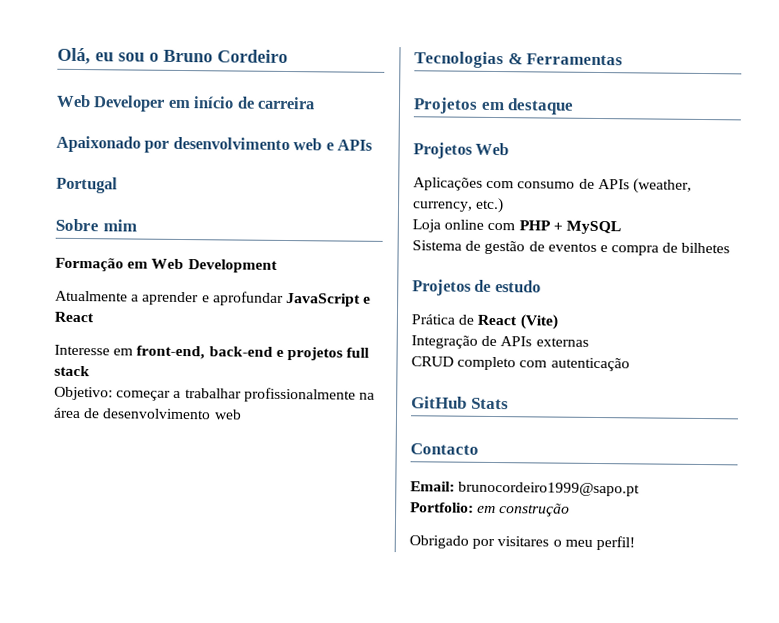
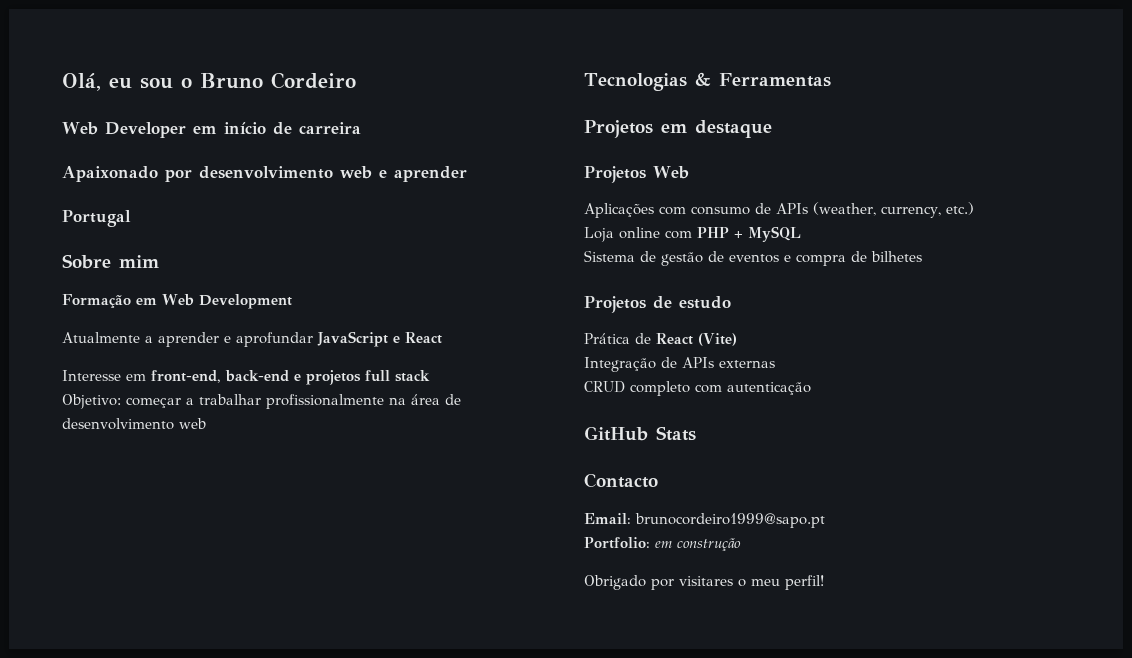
- Apaixonado por desenvolvimento web e APIs
+ Apaixonado por desenvolvimento web e aprender

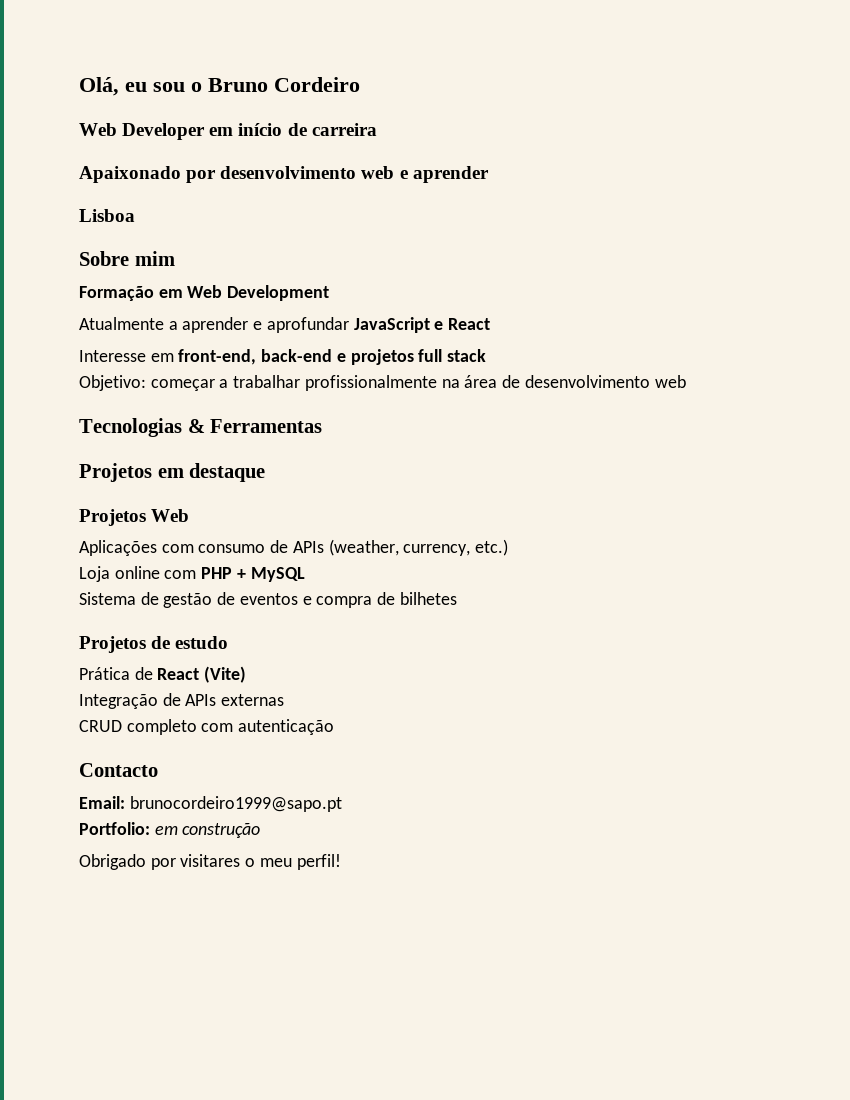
- Portugal
+ Lisboa
- GitHub Stats

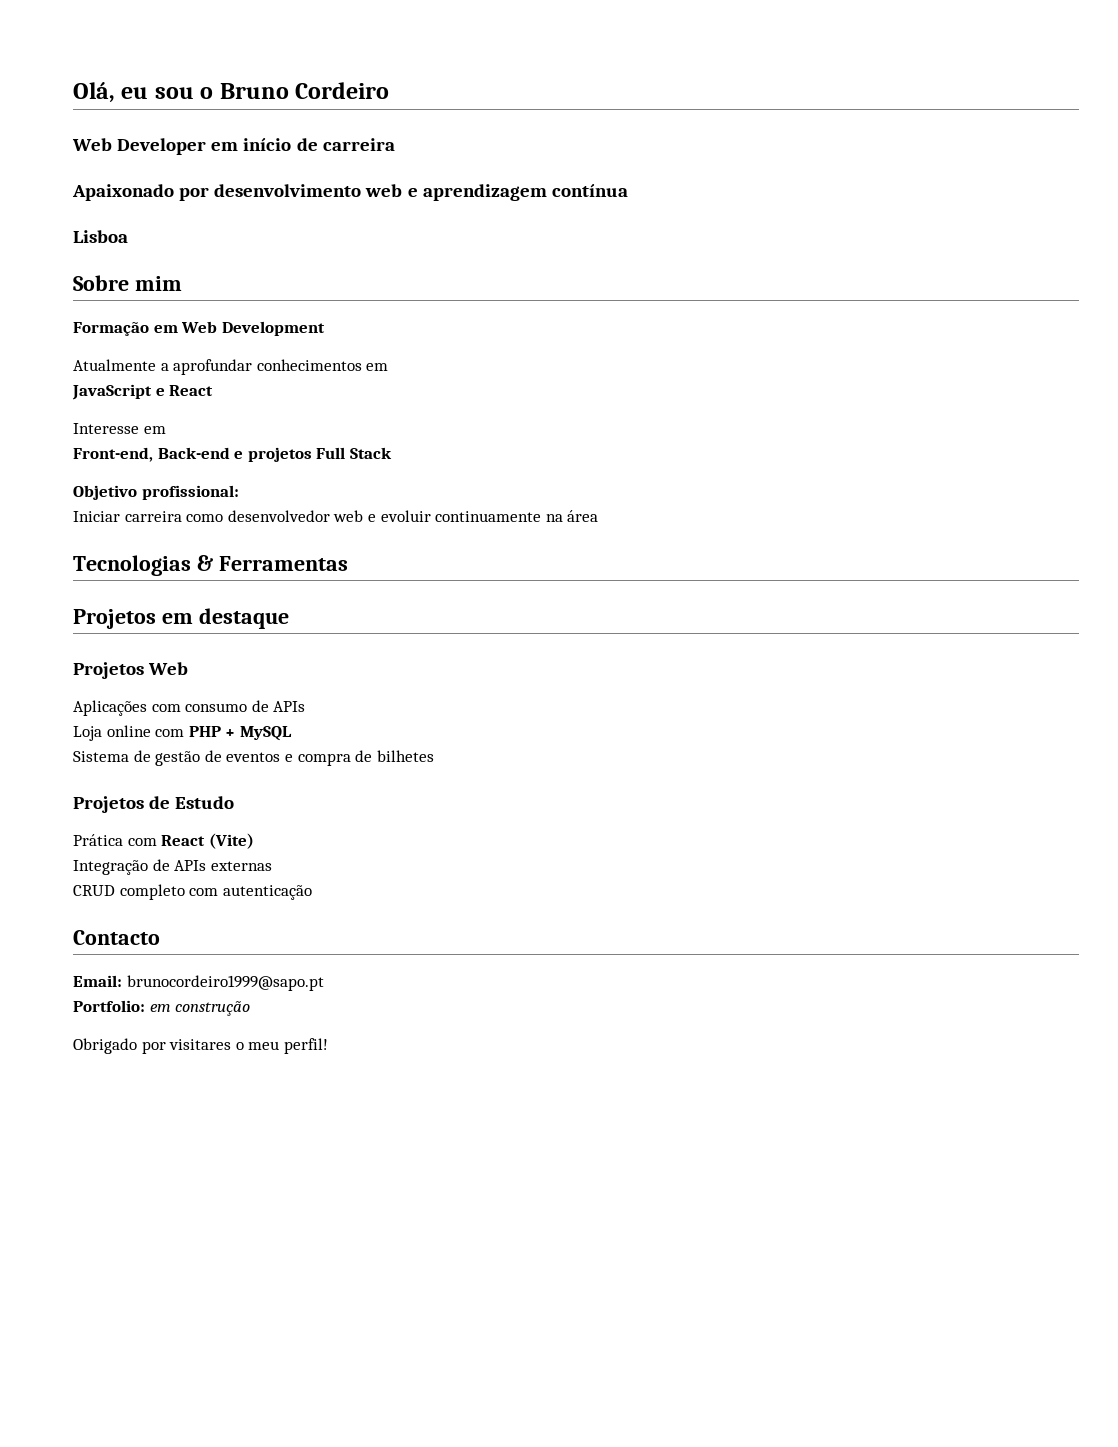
- Apaixonado por desenvolvimento web e aprender
+ Apaixonado por desenvolvimento web e aprendizagem contínua
- Atualmente a aprender e aprofundar JavaScript e React
+ Atualmente a aprofundar conhecimentos em
+ JavaScript e React
- Interesse em front-end, back-end e projetos full stack
- Objetivo: começar a trabalhar profissionalmente na área de desenvolvimento web
+ Interesse em
+ Front-end, Back-end e projetos Full Stack
+ Objetivo profissional:
+ Iniciar carreira como desenvolvedor web e evoluir continuamente na área
- Aplicações com consumo de APIs (weather, currency, etc.)
+ Aplicações com consumo de APIs
- Projetos de estudo
+ Projetos de Estudo
- Prática de React (Vite)
+ Prática com React (Vite)

